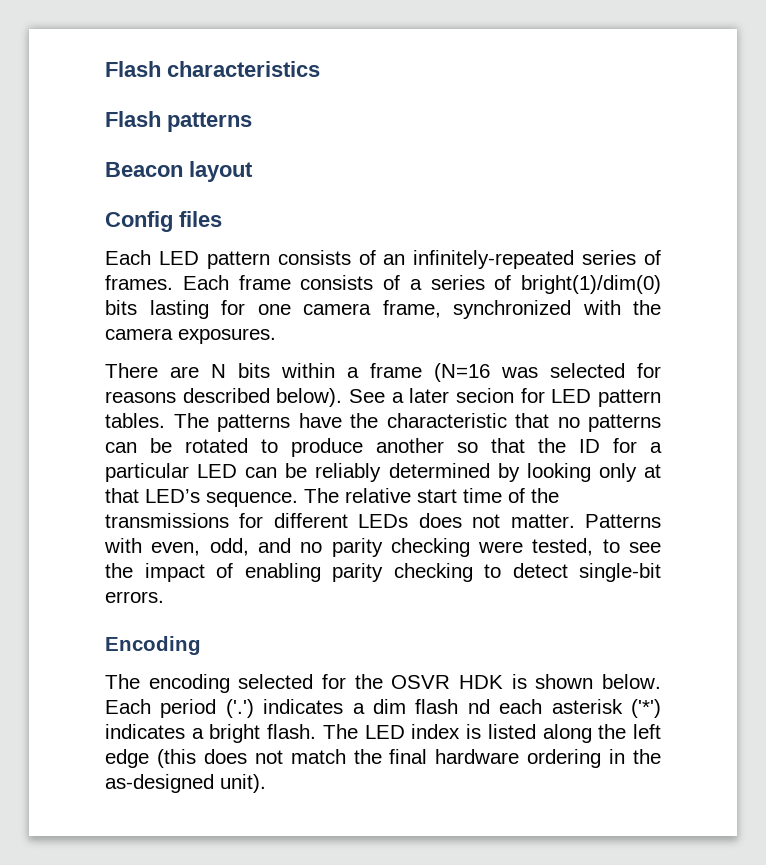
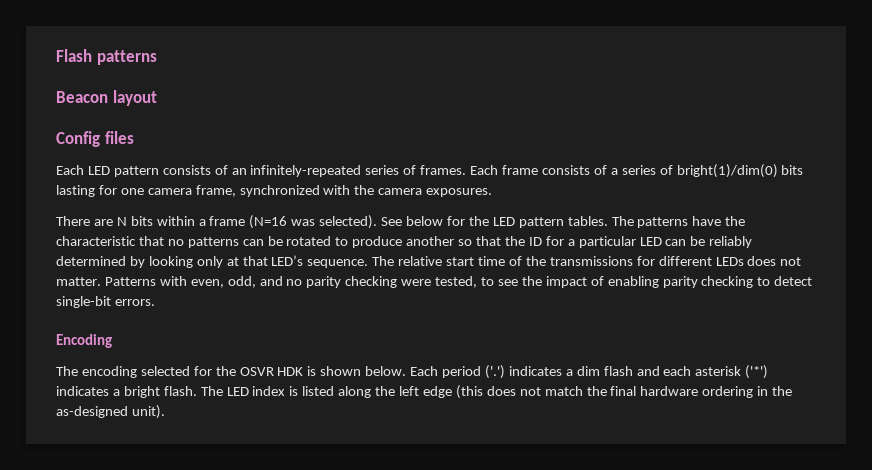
- Flash characteristics
- There are N bits within a frame (N=16 was selected for reasons described below). See a later secion for LED pattern tables.
+ There are N bits within a frame (N=16 was selected). See below for the LED pattern tables.
- Each period ('.') indicates a dim flash nd each asterisk ('*') indicates a bright flash.
+ Each period ('.') indicates a dim flash and each asterisk ('*') indicates a bright flash.

